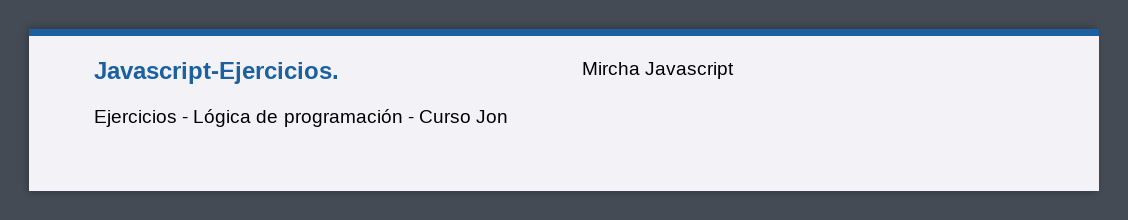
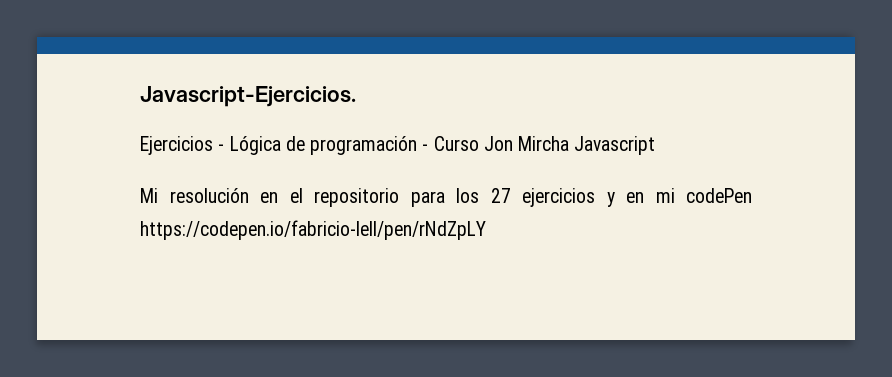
+ Mi resolución en el repositorio para los 27 ejercicios y en mi codePen https://codepen.io/fabricio-lell/pen/rNdZpLY

